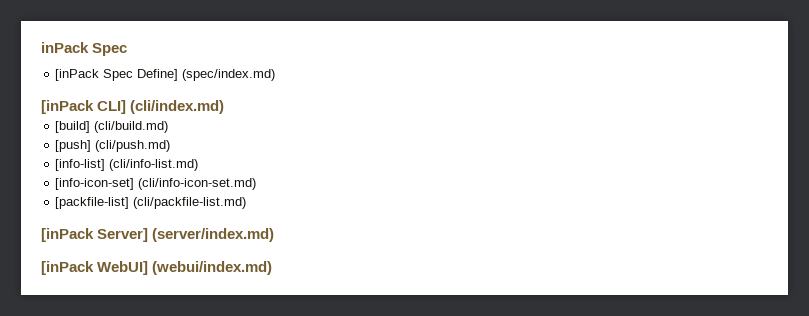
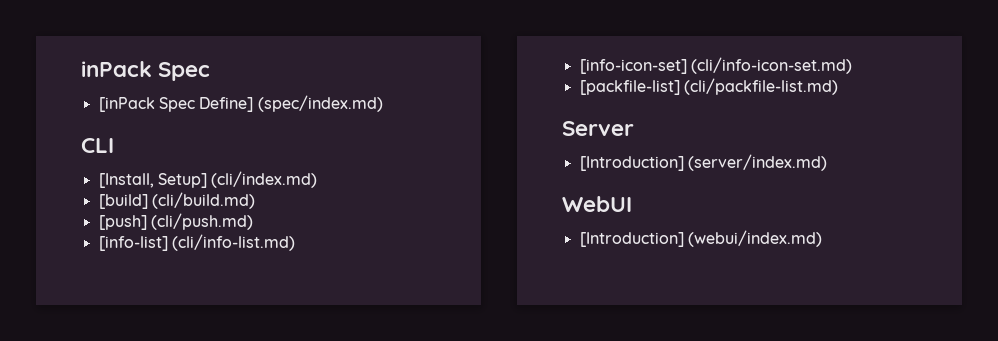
- [inPack CLI] (cli/index.md)
+ CLI
+ [Install, Setup] (cli/index.md)
- [inPack Server] (server/index.md)
+ Server
+ [Introduction] (server/index.md)
- [inPack WebUI] (webui/index.md)
+ WebUI
+ [Introduction] (webui/index.md)

